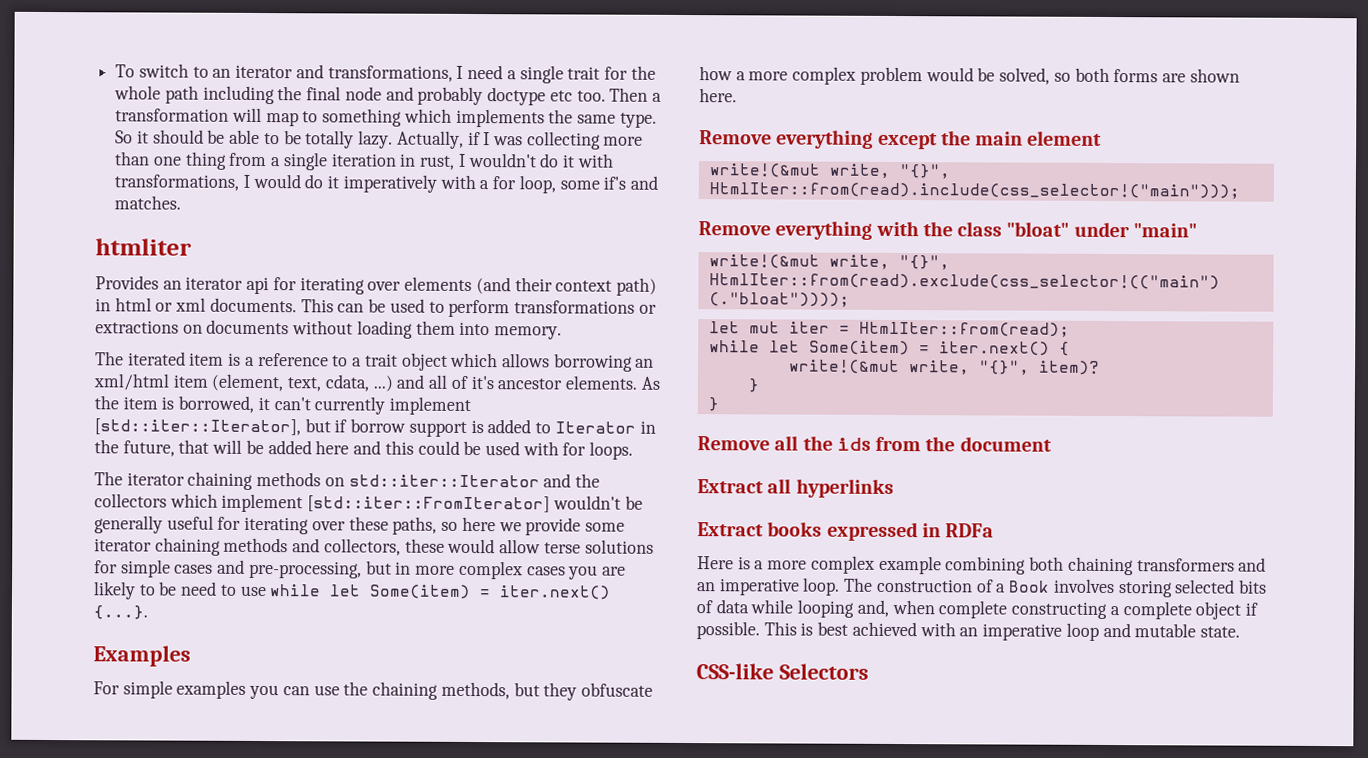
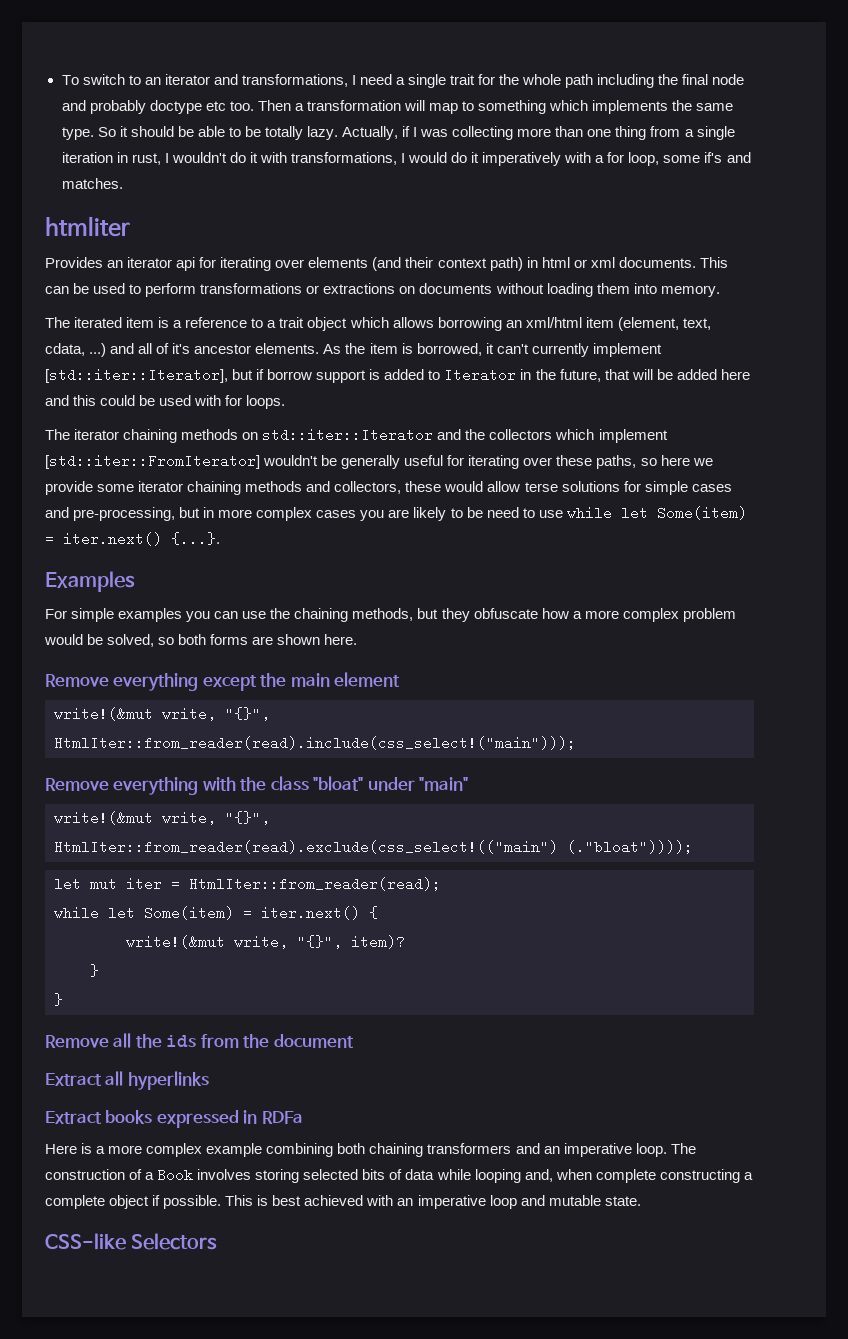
- write!(&mut write, "{}", HtmlIter::from(read).include(css_selector!("main")));
+ write!(&mut write, "{}", HtmlIter::from_reader(read).include(css_select!("main")));
- write!(&mut write, "{}", HtmlIter::from(read).exclude(css_selector!(("main") (."bloat"))));
+ write!(&mut write, "{}", HtmlIter::from_reader(read).exclude(css_select!(("main") (."bloat"))));
- let mut iter = HtmlIter::from(read);
+ let mut iter = HtmlIter::from_reader(read);

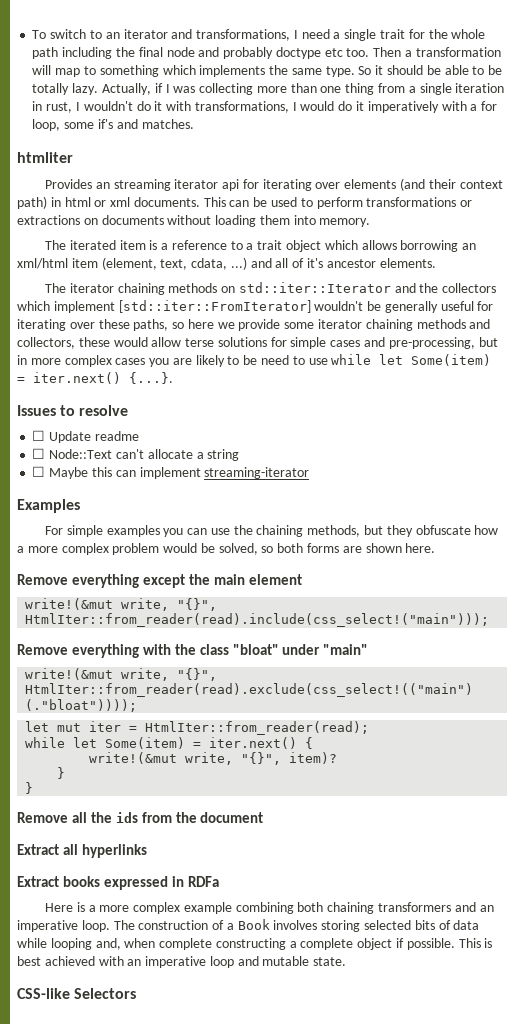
- Provides an iterator api for iterating over elements (and their context path) in html or xml documents.
+ Provides an streaming iterator api for iterating over elements (and their context path) in html or xml documents.
- As the item is borrowed, it can't currently implement [std::iter::Iterator], but if borrow support is added to Iterator in the future, that will be added here and this could be used with for loops.
+ Issues to resolve
+ ☐ Update readme
+ ☐ Node::Text can't allocate a string
+ ☐ Maybe this can implement streaming-iterator

